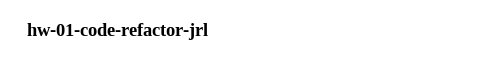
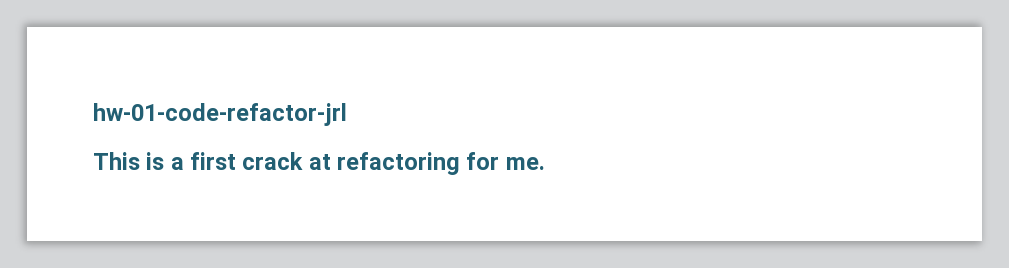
+ This is a first crack at refactoring for me.

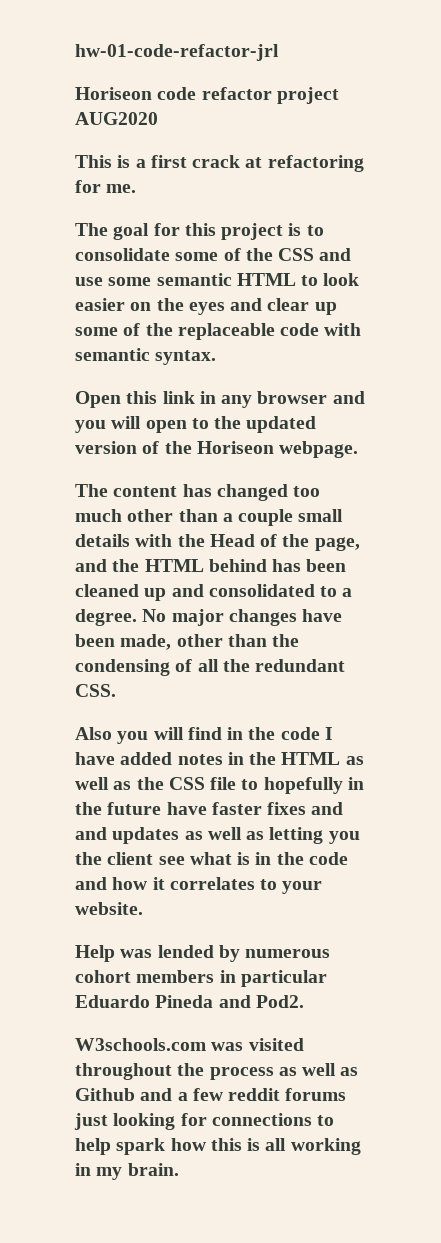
+ Horiseon code refactor project AUG2020
+ The goal for this project is to consolidate some of the CSS and use some semantic HTML to look easier on the eyes and clear up some of the replaceable code with semantic syntax.
+ Open this link in any browser and you will open to the updated version of the Horiseon webpage.
+ The content has changed too much other than a couple small details with the Head of the page, and the HTML behind has been cleaned up and consolidated to a degree. No major changes have been made, other than the condensing of all the redundant CSS.
+ Also you will find in the code I have added notes in the HTML as well as the CSS file to hopefully in the future have faster fixes and and updates as well as letting you the client see what is in the code and how it correlates to your website.
+ Help was lended by numerous cohort members in particular Eduardo Pineda and Pod2.
+ W3schools.com was visited throughout the process as well as Github and a few reddit forums just looking for connections to help spark how this is all working in my brain.

